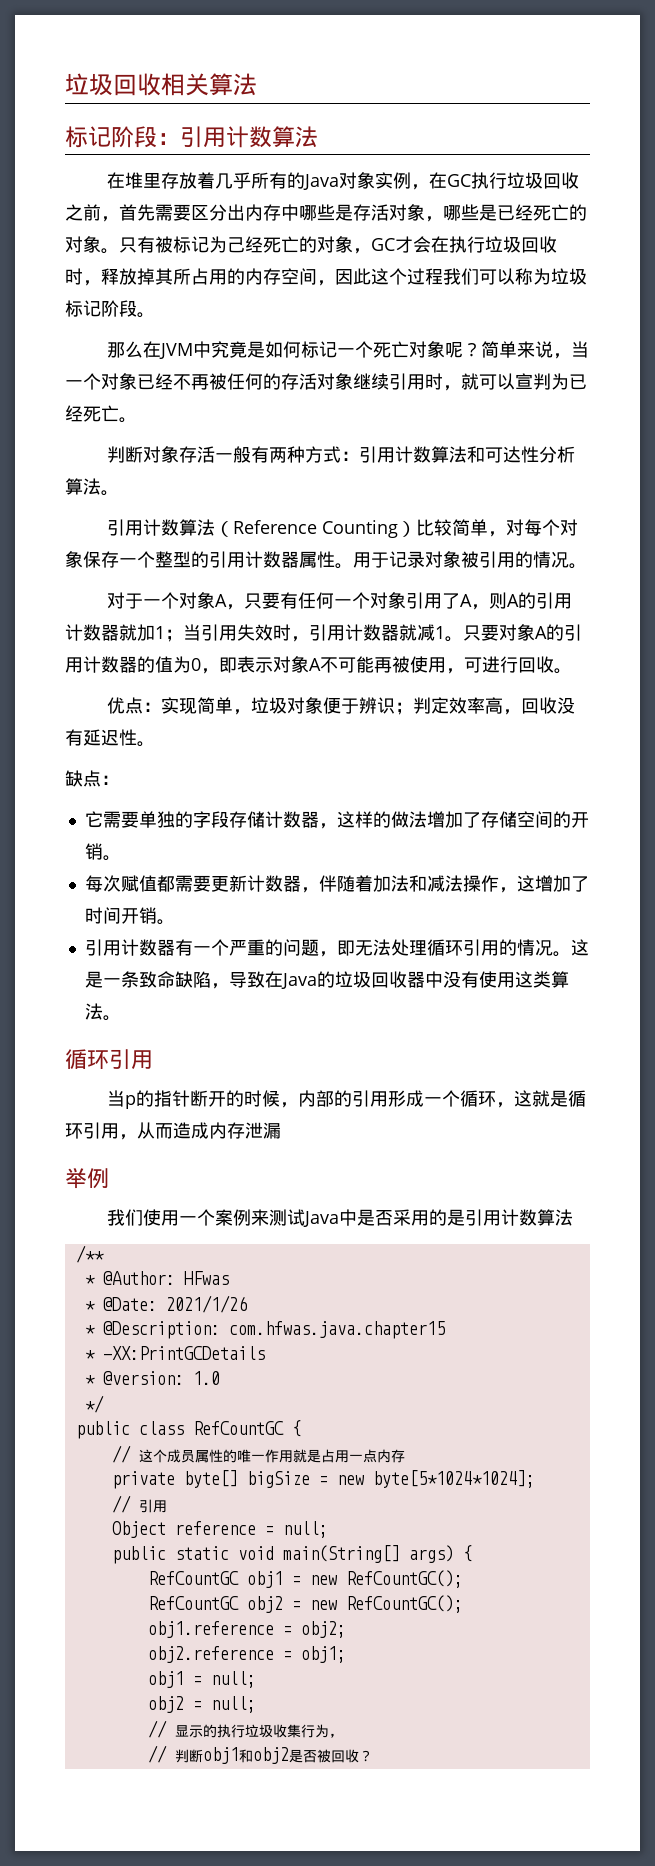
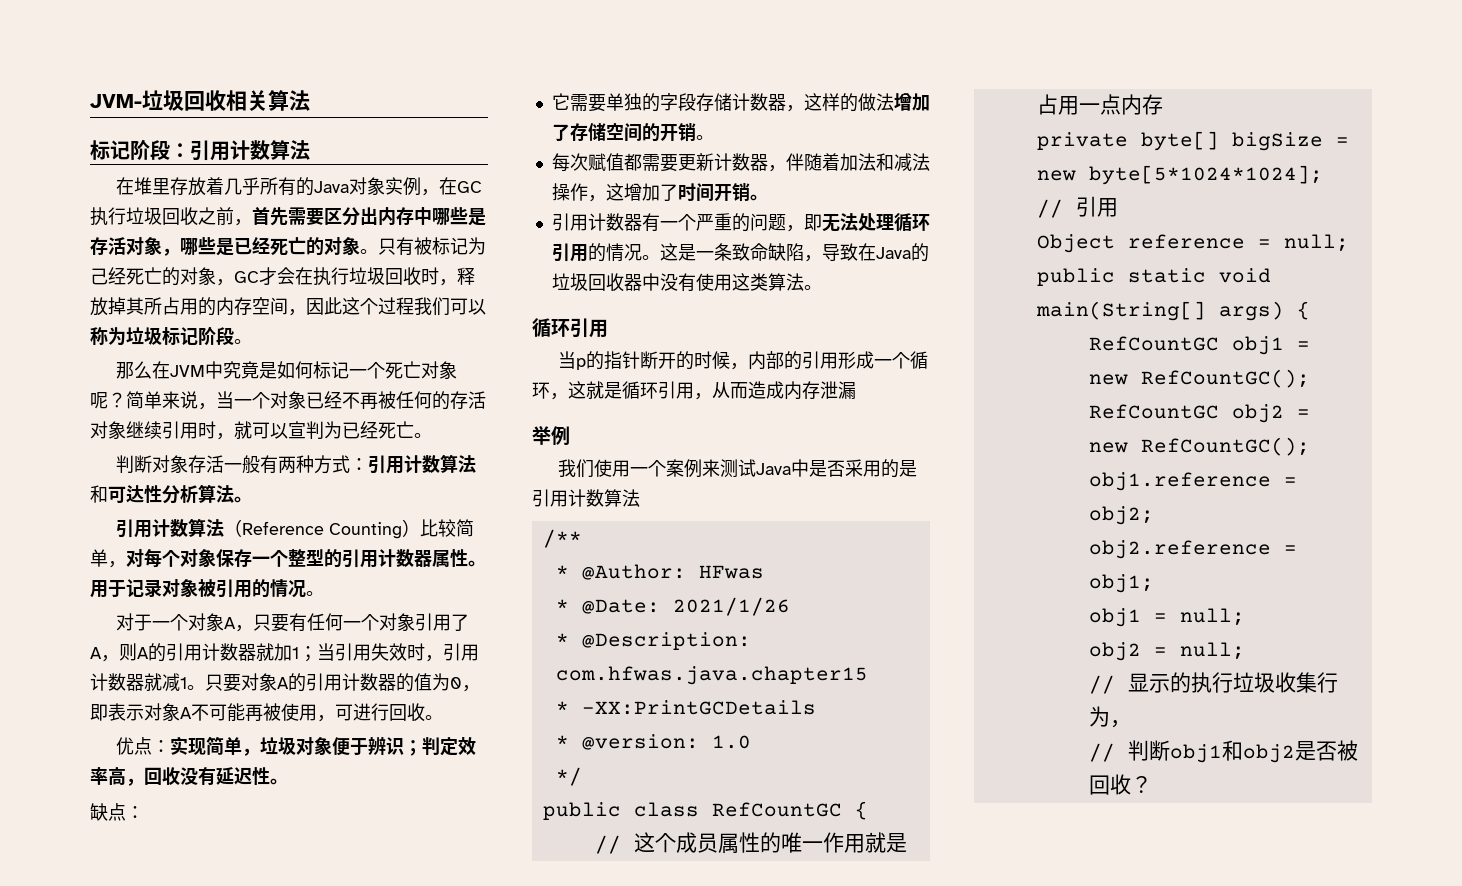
- 垃圾回收相关算法
+ JVM-垃圾回收相关算法

